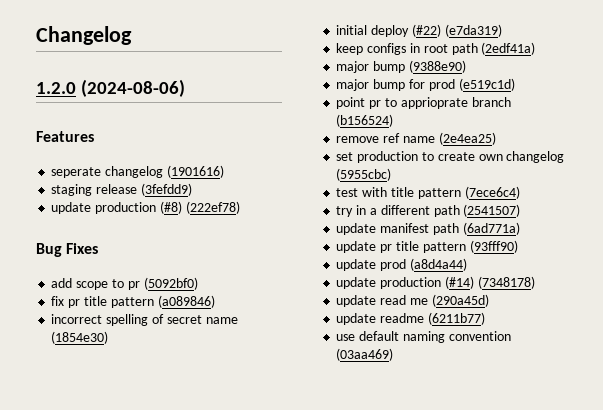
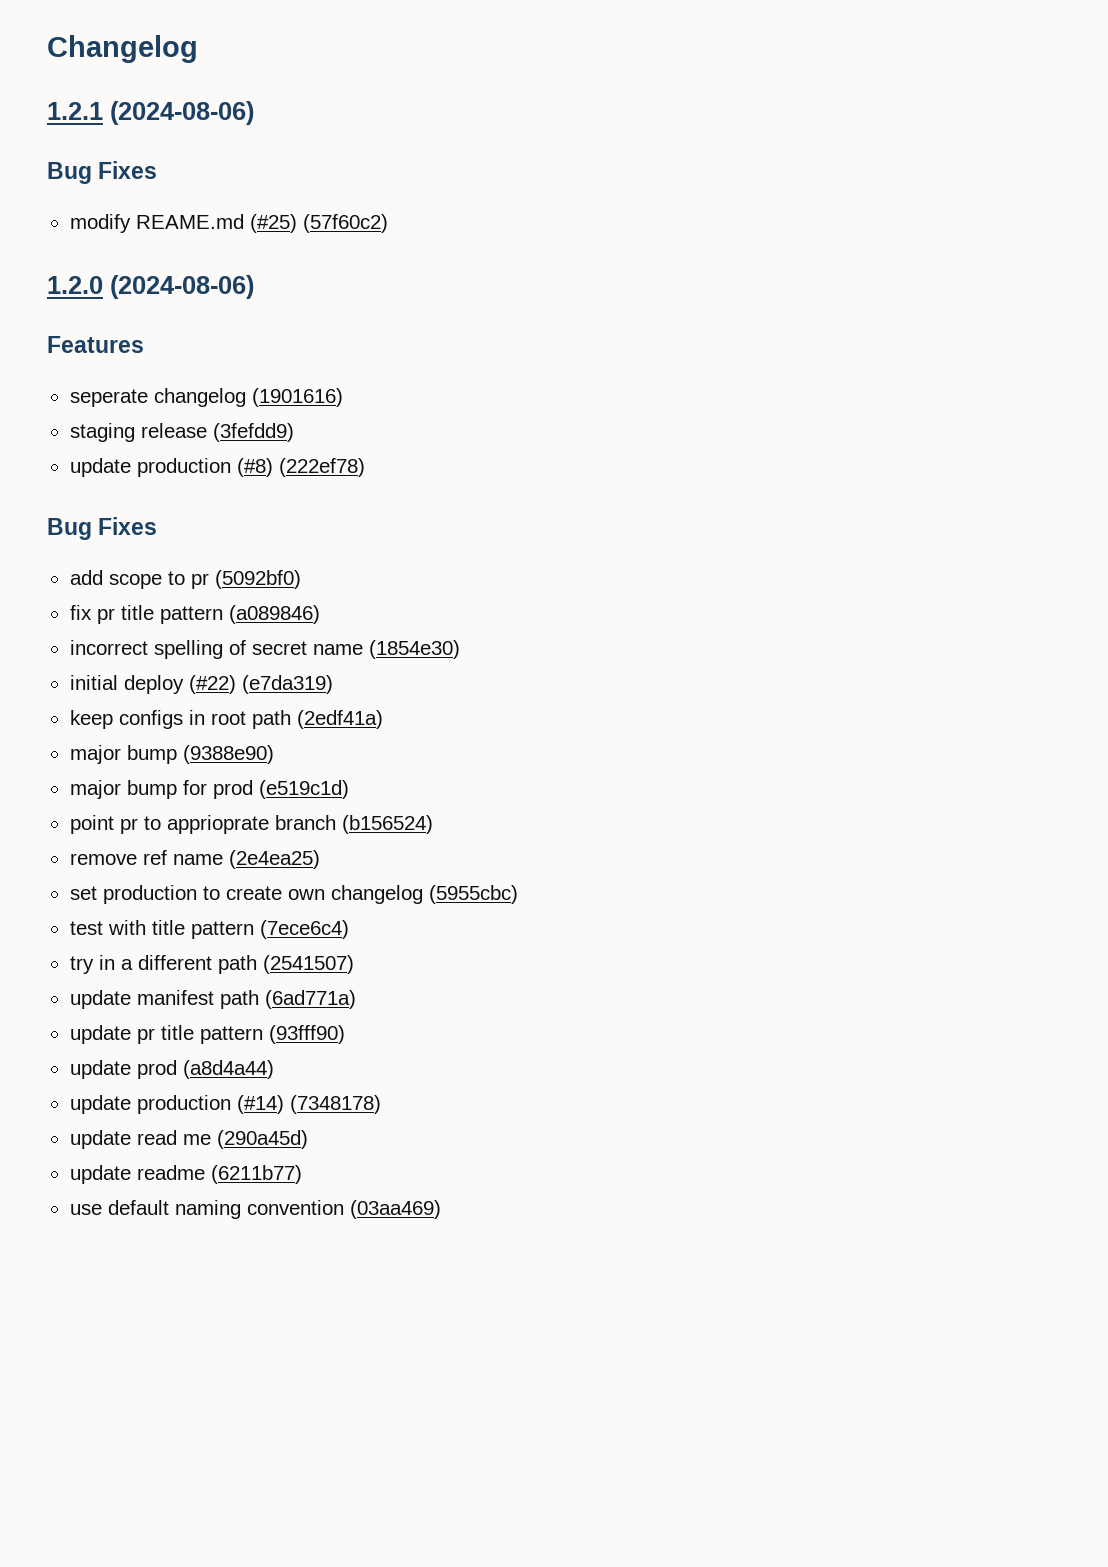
+ 1.2.1 (2024-08-06)
+ Bug Fixes
+ modify REAME.md (#25) (57f60c2)

